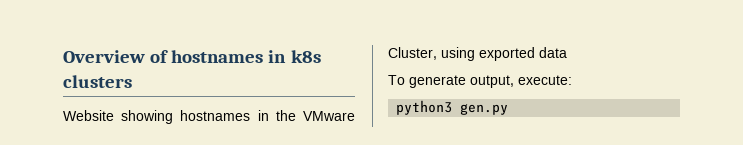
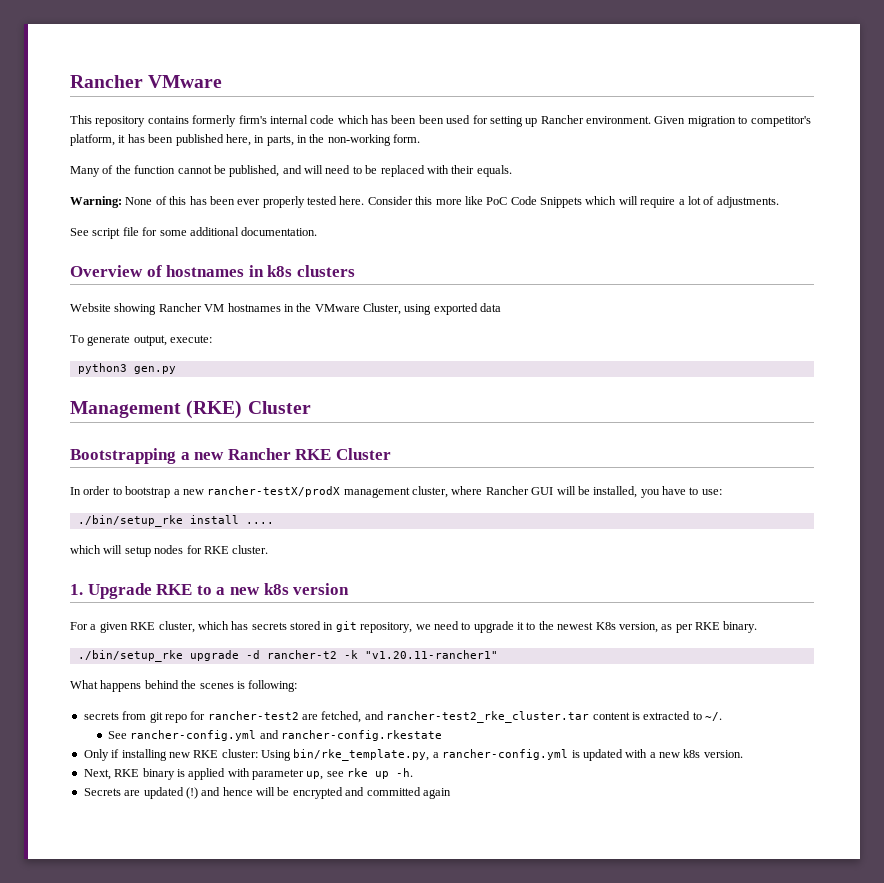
+ Rancher VMware
+ This repository contains formerly firm's internal code which has been been used for setting up Rancher environment. Given migration to competitor's platform, it has been published here, in parts, in the non-working form.
+ Many of the function cannot be published, and will need to be replaced with their equals.
+ Warning: None of this has been ever properly tested here. Consider this more like PoC Code Snippets which will require a lot of adjustments.
+ See script file for some additional documentation.
- Website showing hostnames in the VMware Cluster, using exported data
+ Website showing Rancher VM hostnames in the VMware Cluster, using exported data
+ Management (RKE) Cluster
+ Bootstrapping a new Rancher RKE Cluster
+ In order to bootstrap a new rancher-testX/prodX management cluster, where Rancher GUI will be installed, you have to use:
+ ./bin/setup_rke install ....
+ which will setup nodes for RKE cluster.
+ 1. Upgrade RKE to a new k8s version
+ For a given RKE cluster, which has secrets stored in git repository, we need to upgrade it to the newest K8s version, as per RKE binary.
+ ./bin/setup_rke upgrade -d rancher-t2 -k "v1.20.11-rancher1"
+ What happens behind the scenes is following:
+ secrets from git repo for rancher-test2 are fetched, and rancher-test2_rke_cluster.tar content is extracted to ~/.
+ See rancher-config.yml and rancher-config.rkestate
+ Only if installing new RKE cluster: Using bin/rke_template.py, a rancher-config.yml is updated with a new k8s version.
+ Next, RKE binary is applied with parameter up, see rke up -h.
+ Secrets are updated (!) and hence will be encrypted and committed again

